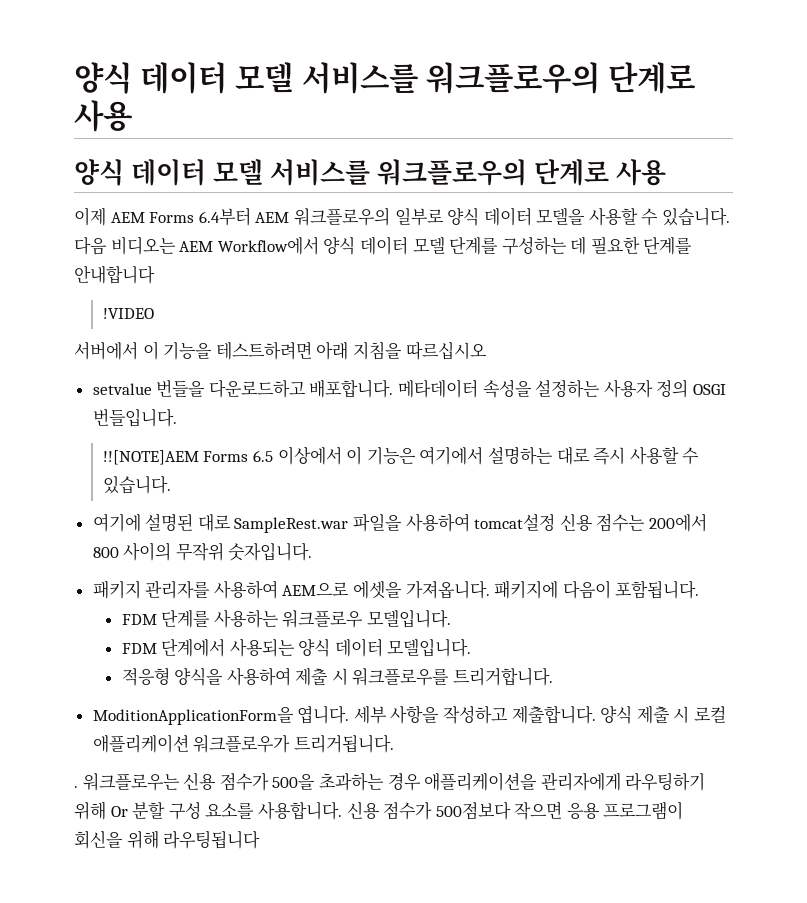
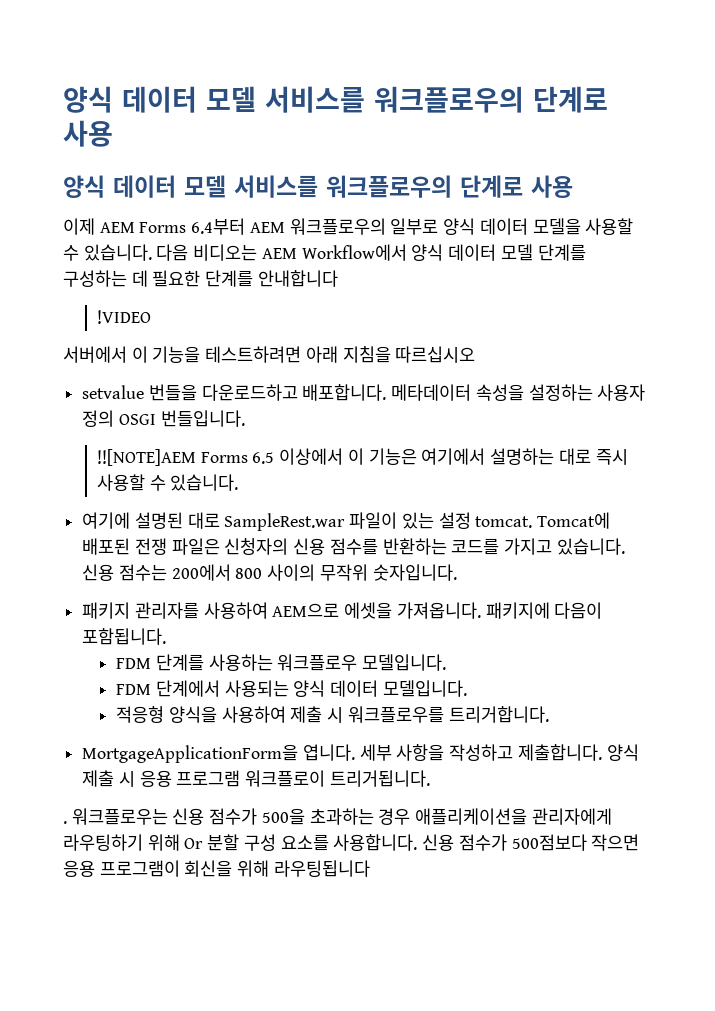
- 여기에 설명된 대로 SampleRest.war 파일을 사용하여 tomcat설정 신용 점수는 200에서 800 사이의 무작위 숫자입니다.
+ 여기에 설명된 대로 SampleRest.war 파일이 있는 설정 tomcat. Tomcat에 배포된 전쟁 파일은 신청자의 신용 점수를 반환하는 코드를 가지고 있습니다. 신용 점수는 200에서 800 사이의 무작위 숫자입니다.
- ModitionApplicationForm을 엽니다.
+ MortgageApplicationForm을 엽니다.
- 양식 제출 시 로컬 애플리케이션 워크플로우가 트리거됩니다.
+ 양식 제출 시 응용 프로그램 워크플로이 트리거됩니다.

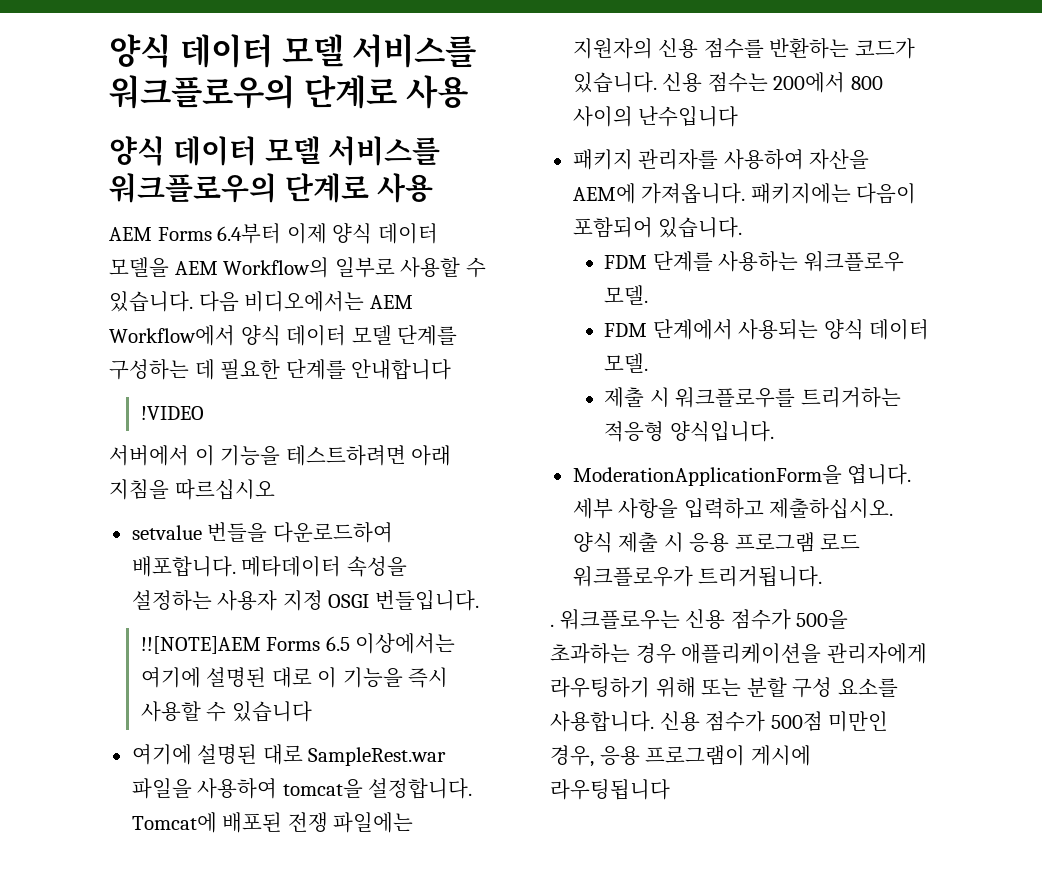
- 이제 AEM Forms 6.4부터 AEM 워크플로우의 일부로 양식 데이터 모델을 사용할 수 있습니다.
+ AEM Forms 6.4부터 이제 양식 데이터 모델을 AEM Workflow의 일부로 사용할 수 있습니다.
- 다음 비디오는 AEM Workflow에서 양식 데이터 모델 단계를 구성하는 데 필요한 단계를 안내합니다
+ 다음 비디오에서는 AEM Workflow에서 양식 데이터 모델 단계를 구성하는 데 필요한 단계를 안내합니다
- setvalue 번들을 다운로드하고 배포합니다.
+ setvalue 번들을 다운로드하여 배포합니다.
- 메타데이터 속성을 설정하는 사용자 정의 OSGI 번들입니다.
+ 메타데이터 속성을 설정하는 사용자 지정 OSGI 번들입니다.
- !![NOTE]AEM Forms 6.5 이상에서 이 기능은 여기에서 설명하는 대로 즉시 사용할 수 있습니다.
+ !![NOTE]AEM Forms 6.5 이상에서는 여기에 설명된 대로 이 기능을 즉시 사용할 수 있습니다
- 여기에 설명된 대로 SampleRest.war 파일이 있는 설정 tomcat.
+ 여기에 설명된 대로 SampleRest.war 파일을 사용하여 tomcat을 설정합니다.
- Tomcat에 배포된 전쟁 파일은 신청자의 신용 점수를 반환하는 코드를 가지고 있습니다.
+ Tomcat에 배포된 전쟁 파일에는 지원자의 신용 점수를 반환하는 코드가 있습니다.
- 신용 점수는 200에서 800 사이의 무작위 숫자입니다.
+ 신용 점수는 200에서 800 사이의 난수입니다
- 패키지 관리자를 사용하여 AEM으로 에셋을 가져옵니다. 패키지에 다음이 포함됩니다.
+ 패키지 관리자를 사용하여 자산을 AEM에 가져옵니다. 패키지에는 다음이 포함되어 있습니다.
- FDM 단계를 사용하는 워크플로우 모델입니다.
+ FDM 단계를 사용하는 워크플로우 모델.
- FDM 단계에서 사용되는 양식 데이터 모델입니다.
- 적응형 양식을 사용하여 제출 시 워크플로우를 트리거합니다.
- MortgageApplicationForm을 엽니다.
+ FDM 단계에서 사용되는 양식 데이터 모델.
+ 제출 시 워크플로우를 트리거하는 적응형 양식입니다.
+ ModerationApplicationForm을 엽니다.
- 세부 사항을 작성하고 제출합니다.
+ 세부 사항을 입력하고 제출하십시오.
- 양식 제출 시 응용 프로그램 워크플로이 트리거됩니다.
+ 양식 제출 시 응용 프로그램 로드 워크플로우가 트리거됩니다.
- 워크플로우는 신용 점수가 500을 초과하는 경우 애플리케이션을 관리자에게 라우팅하기 위해 Or 분할 구성 요소를 사용합니다.
+ 워크플로우는 신용 점수가 500을 초과하는 경우 애플리케이션을 관리자에게 라우팅하기 위해 또는 분할 구성 요소를 사용합니다.
- 신용 점수가 500점보다 작으면 응용 프로그램이 회신을 위해 라우팅됩니다
+ 신용 점수가 500점 미만인 경우, 응용 프로그램이 게시에 라우팅됩니다

